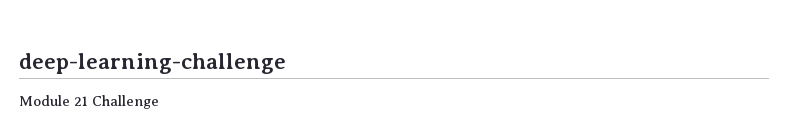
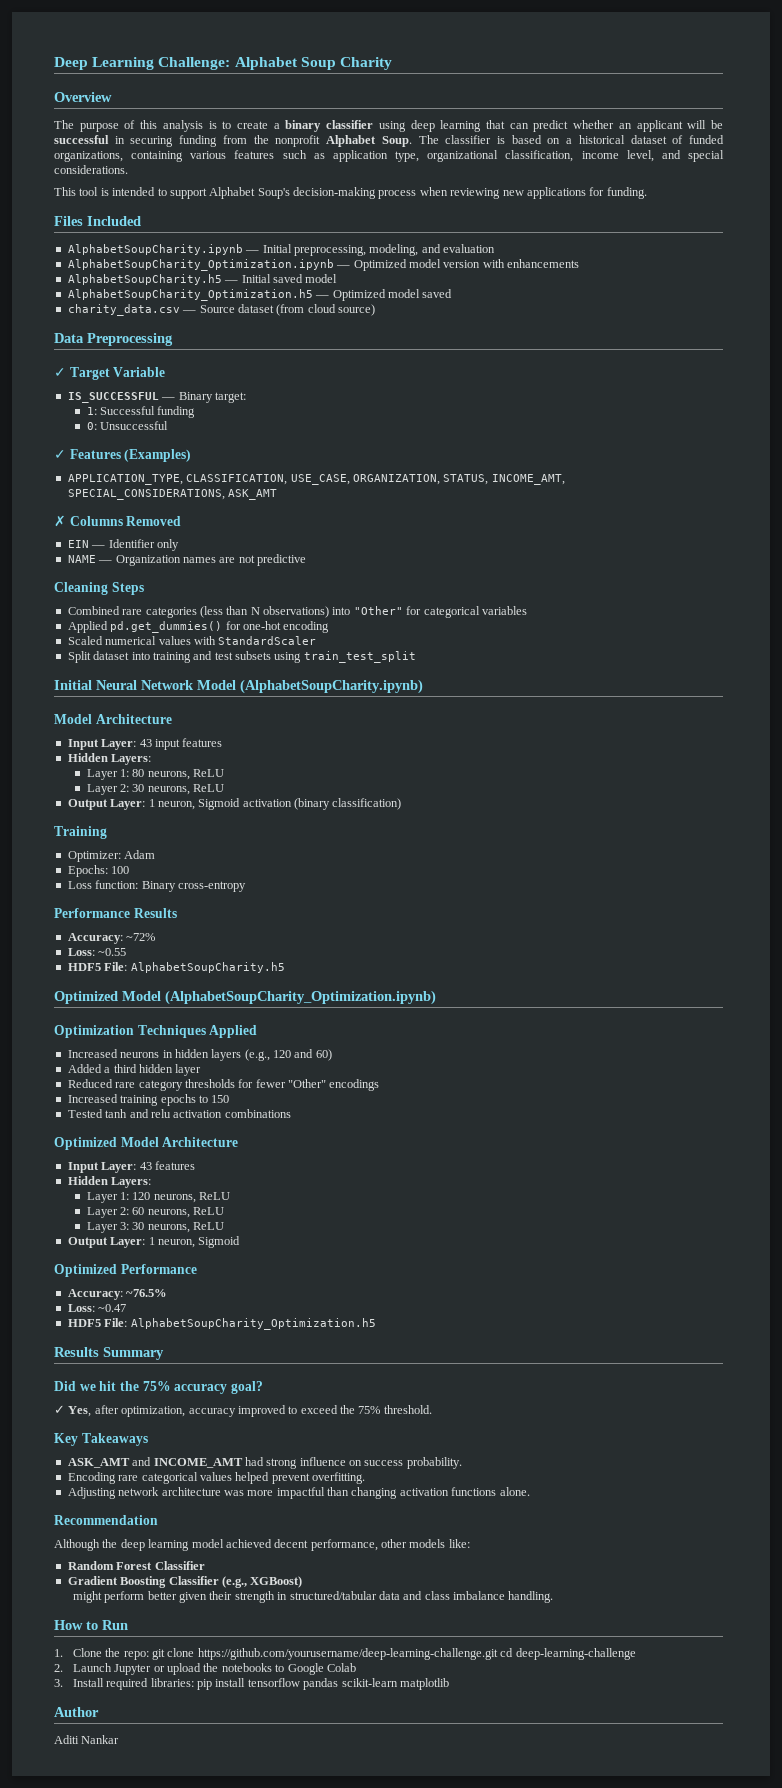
- deep-learning-challenge
- Module 21 Challenge
+ Deep Learning Challenge: Alphabet Soup Charity
+ Overview
+ The purpose of this analysis is to create a binary classifier using deep learning that can predict whether an applicant will be successful in securing funding from the nonprofit Alphabet Soup. The classifier is based on a historical dataset of funded organizations, containing various features such as application type, organizational classification, income level, and special considerations.
+ This tool is intended to support Alphabet Soup's decision-making process when reviewing new applications for funding.
+ Files Included
+ AlphabetSoupCharity.ipynb — Initial preprocessing, modeling, and evaluation
+ AlphabetSoupCharity_Optimization.ipynb — Optimized model version with enhancements
+ AlphabetSoupCharity.h5 — Initial saved model
+ AlphabetSoupCharity_Optimization.h5 — Optimized model saved
+ charity_data.csv — Source dataset (from cloud source)
+ Data Preprocessing
+ ✓ Target Variable
+ IS_SUCCESSFUL — Binary target:
+ 1: Successful funding
+ 0: Unsuccessful
+ ✓ Features (Examples)
+ APPLICATION_TYPE, CLASSIFICATION, USE_CASE, ORGANIZATION, STATUS, INCOME_AMT, SPECIAL_CONSIDERATIONS, ASK_AMT
+ ✗ Columns Removed
+ EIN — Identifier only
+ NAME — Organization names are not predictive
+ Cleaning Steps
+ Combined rare categories (less than N observations) into "Other" for categorical variables
+ Applied pd.get_dummies() for one-hot encoding
+ Scaled numerical values with StandardScaler
+ Split dataset into training and test subsets using train_test_split
+ Initial Neural Network Model (AlphabetSoupCharity.ipynb)
+ Model Architecture
+ Input Layer: 43 input features
+ Hidden Layers:
+ Layer 1: 80 neurons, ReLU
+ Layer 2: 30 neurons, ReLU
+ Output Layer: 1 neuron, Sigmoid activation (binary classification)
+ Training
+ Optimizer: Adam
+ Epochs: 100
+ Loss function: Binary cross-entropy
+ Performance Results
+ Accuracy: ~72%
+ Loss: ~0.55
+ HDF5 File: AlphabetSoupCharity.h5
+ Optimized Model (AlphabetSoupCharity_Optimization.ipynb)
+ Optimization Techniques Applied
+ Increased neurons in hidden layers (e.g., 120 and 60)
+ Added a third hidden layer
+ Reduced rare category thresholds for fewer "Other" encodings
+ Increased training epochs to 150
+ Tested tanh and relu activation combinations
+ Optimized Model Architecture
+ Input Layer: 43 features
+ Hidden Layers:
+ Layer 1: 120 neurons, ReLU
+ Layer 2: 60 neurons, ReLU
+ Layer 3: 30 neurons, ReLU
+ Output Layer: 1 neuron, Sigmoid
+ Optimized Performance
+ Accuracy: ~76.5%
+ Loss: ~0.47
+ HDF5 File: AlphabetSoupCharity_Optimization.h5
+ Results Summary
+ Did we hit the 75% accuracy goal?
+ ✓ Yes, after optimization, accuracy improved to exceed the 75% threshold.
+ Key Takeaways
+ ASK_AMT and INCOME_AMT had strong influence on success probability.
+ Encoding rare categorical values helped prevent overfitting.
+ Adjusting network architecture was more impactful than changing activation functions alone.
+ Recommendation
+ Although the deep learning model achieved decent performance, other models like:
+ Random Forest Classifier
+ Gradient Boosting Classifier (e.g., XGBoost)
+ might perform better given their strength in structured/tabular data and class imbalance handling.
+ How to Run
+ 1. Clone the repo: git clone https://github.com/yourusername/deep-learning-challenge.git cd deep-learning-challenge
+ 2. Launch Jupyter or upload the notebooks to Google Colab
+ 3. Install required libraries: pip install tensorflow pandas scikit-learn matplotlib
+ Author
+ Aditi Nankar

